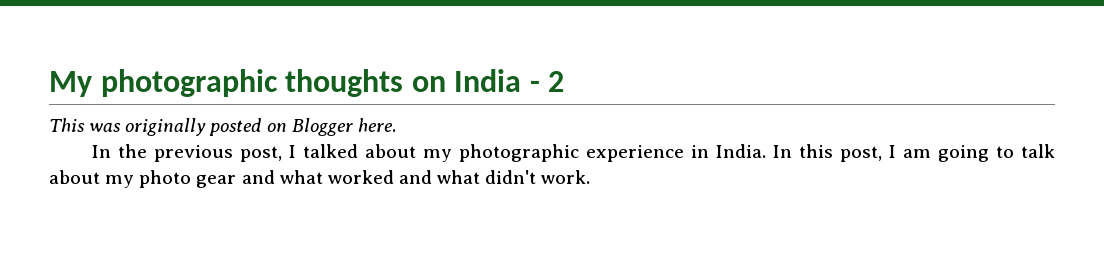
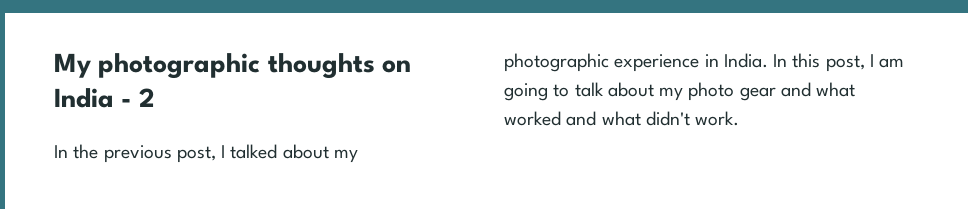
- This was originally posted on Blogger here.

